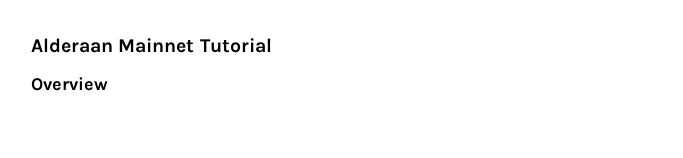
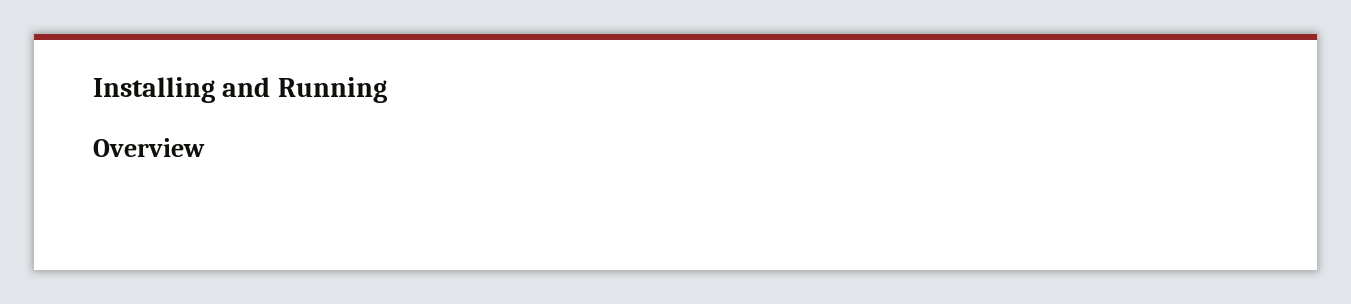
- Alderaan Mainnet Tutorial
+ Installing and Running

